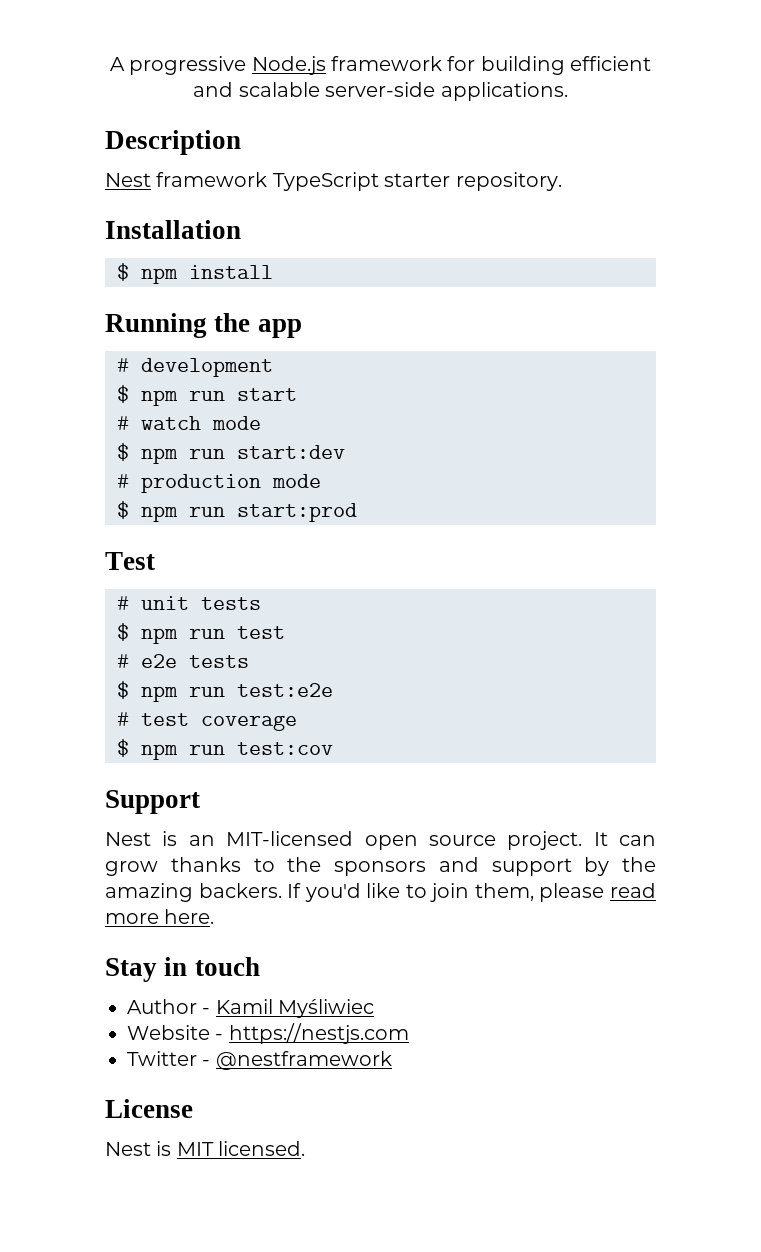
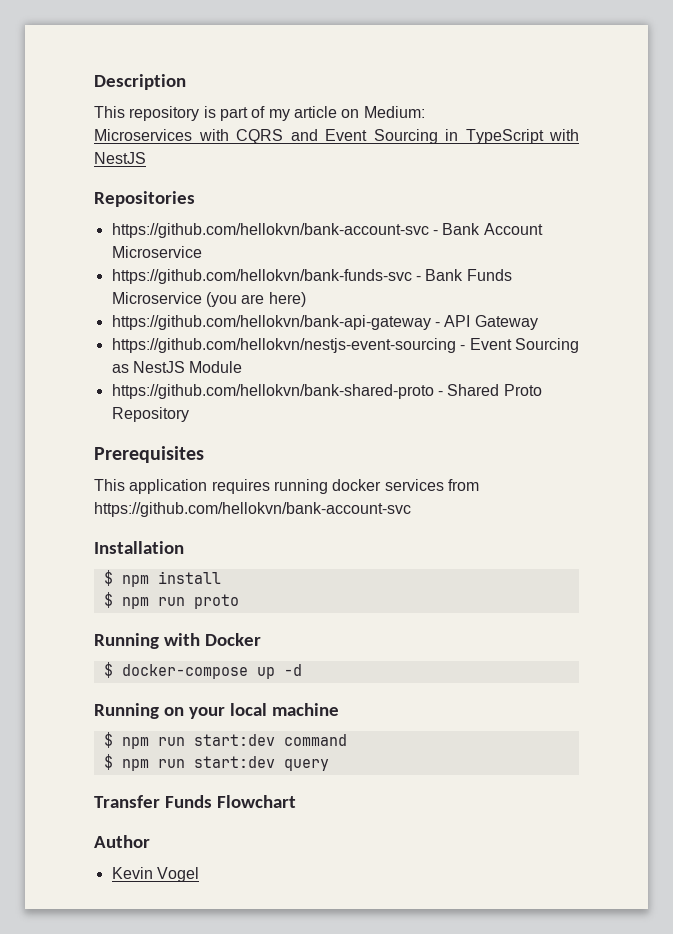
- A progressive Node.js framework for building efficient and scalable server-side applications.
  Description
- Nest framework TypeScript starter repository.
+ This repository is part of my article on Medium:
+ Microservices with CQRS and Event Sourcing in TypeScript with NestJS
+ Repositories
+ https://github.com/hellokvn/bank-account-svc - Bank Account Microservice
+ https://github.com/hellokvn/bank-funds-svc - Bank Funds Microservice (you are here)
+ https://github.com/hellokvn/bank-api-gateway - API Gateway
+ https://github.com/hellokvn/nestjs-event-sourcing - Event Sourcing as NestJS Module
+ https://github.com/hellokvn/bank-shared-proto - Shared Proto Repository
+ Prerequisites
+ This application requires running docker services from https://github.com/hellokvn/bank-account-svc
  Installation
  $ npm install
- Running the app
- # development
- $ npm run start
- # watch mode
- $ npm run start:dev
- # production mode
- $ npm run start:prod
- Test
- # unit tests
- $ npm run test
- # e2e tests
- $ npm run test:e2e
- # test coverage
- $ npm run test:cov
- Support
- Nest is an MIT-licensed open source project. It can grow thanks to the sponsors and support by the amazing backers. If you'd like to join them, please read more here.
- Stay in touch
- Author - Kamil Myśliwiec
- Website - https://nestjs.com
- Twitter - @nestframework
- License
- Nest is MIT licensed.
+ $ npm run proto
+ Running with Docker
+ $ docker-compose up -d
+ Running on your local machine
+ $ npm run start:dev command
+ $ npm run start:dev query
+ Transfer Funds Flowchart
+ Author
+ Kevin Vogel

